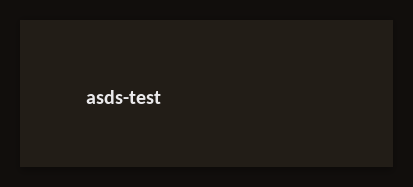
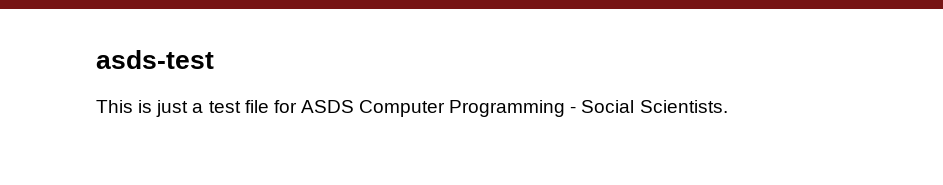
+ This is just a test file for ASDS Computer Programming - Social Scientists.

